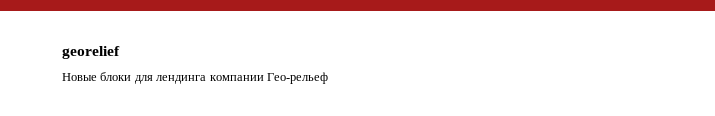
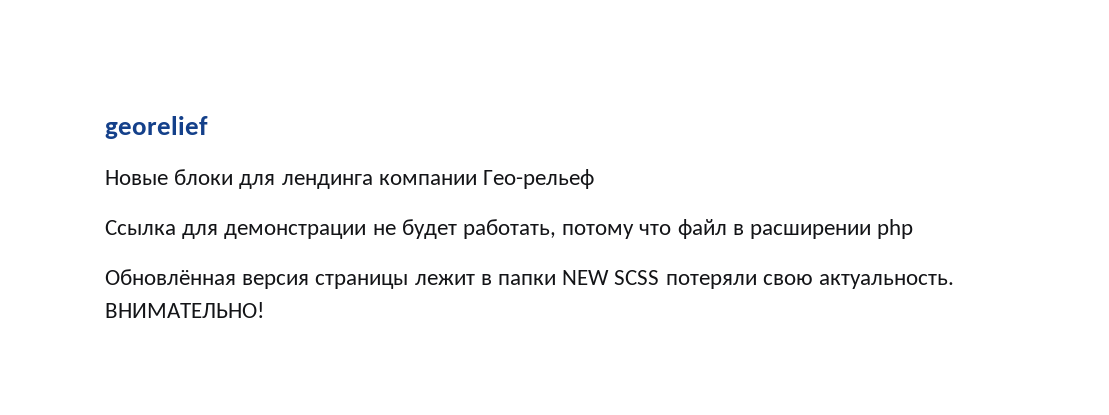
+ Ссылка для демонстрации не будет работать, потому что файл в расширении php
+ Обновлённая версия страницы лежит в папки NEW SCSS потеряли свою актуальность. ВНИМАТЕЛЬНО!

